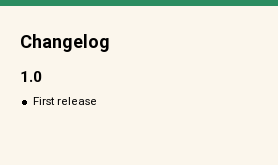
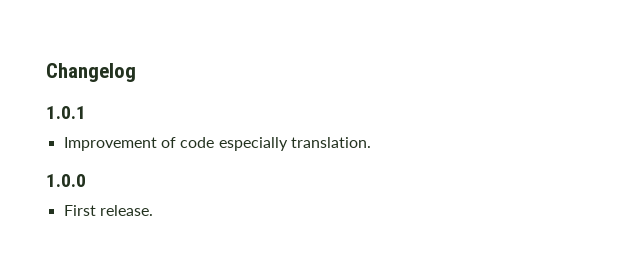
- 1.0
+ 1.0.1
+ Improvement of code especially translation.
+ 1.0.0
- First release
+ First release.

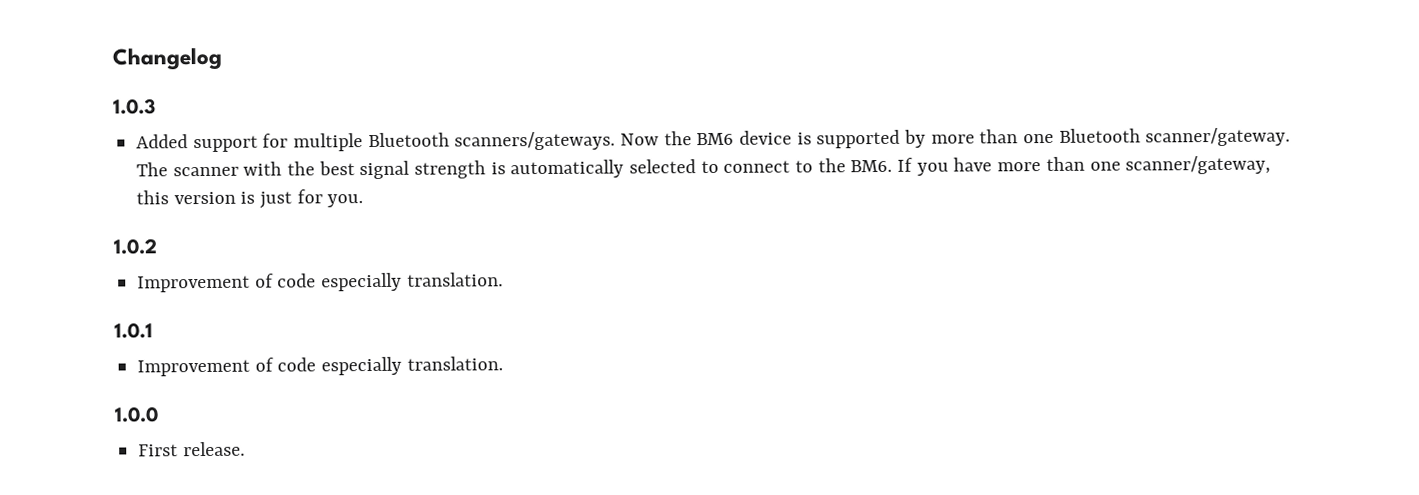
+ 1.0.3
+ Added support for multiple Bluetooth scanners/gateways. Now the BM6 device is supported by more than one Bluetooth scanner/gateway. The scanner with the best signal strength is automatically selected to connect to the BM6. If you have more than one scanner/gateway, this version is just for you.
+ 1.0.2
+ Improvement of code especially translation.

